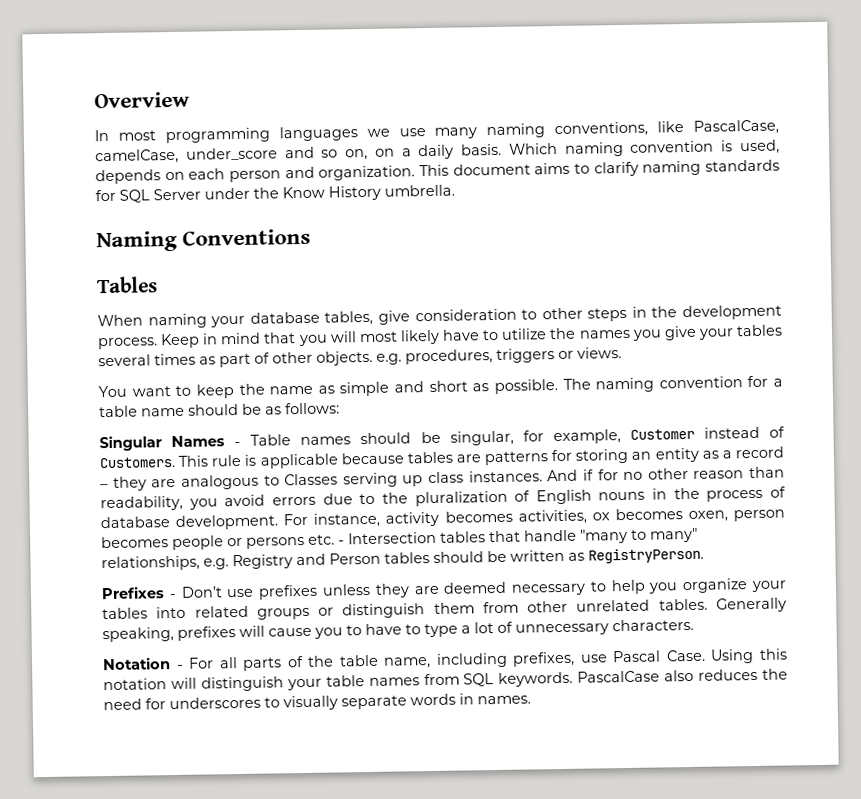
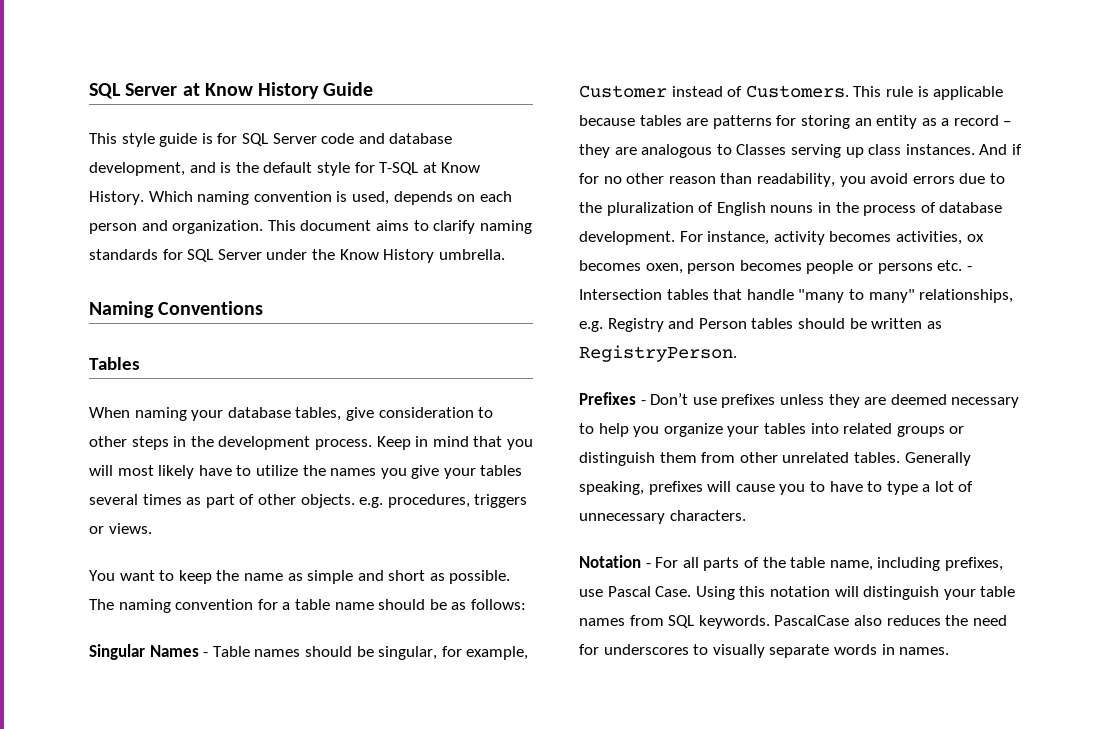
- Overview
- In most programming languages we use many naming conventions, like PascalCase, camelCase, under_score and so on, on a daily basis.
+ SQL Server at Know History Guide
+ This style guide is for SQL Server code and database development, and is the default style for T-SQL at Know History.

